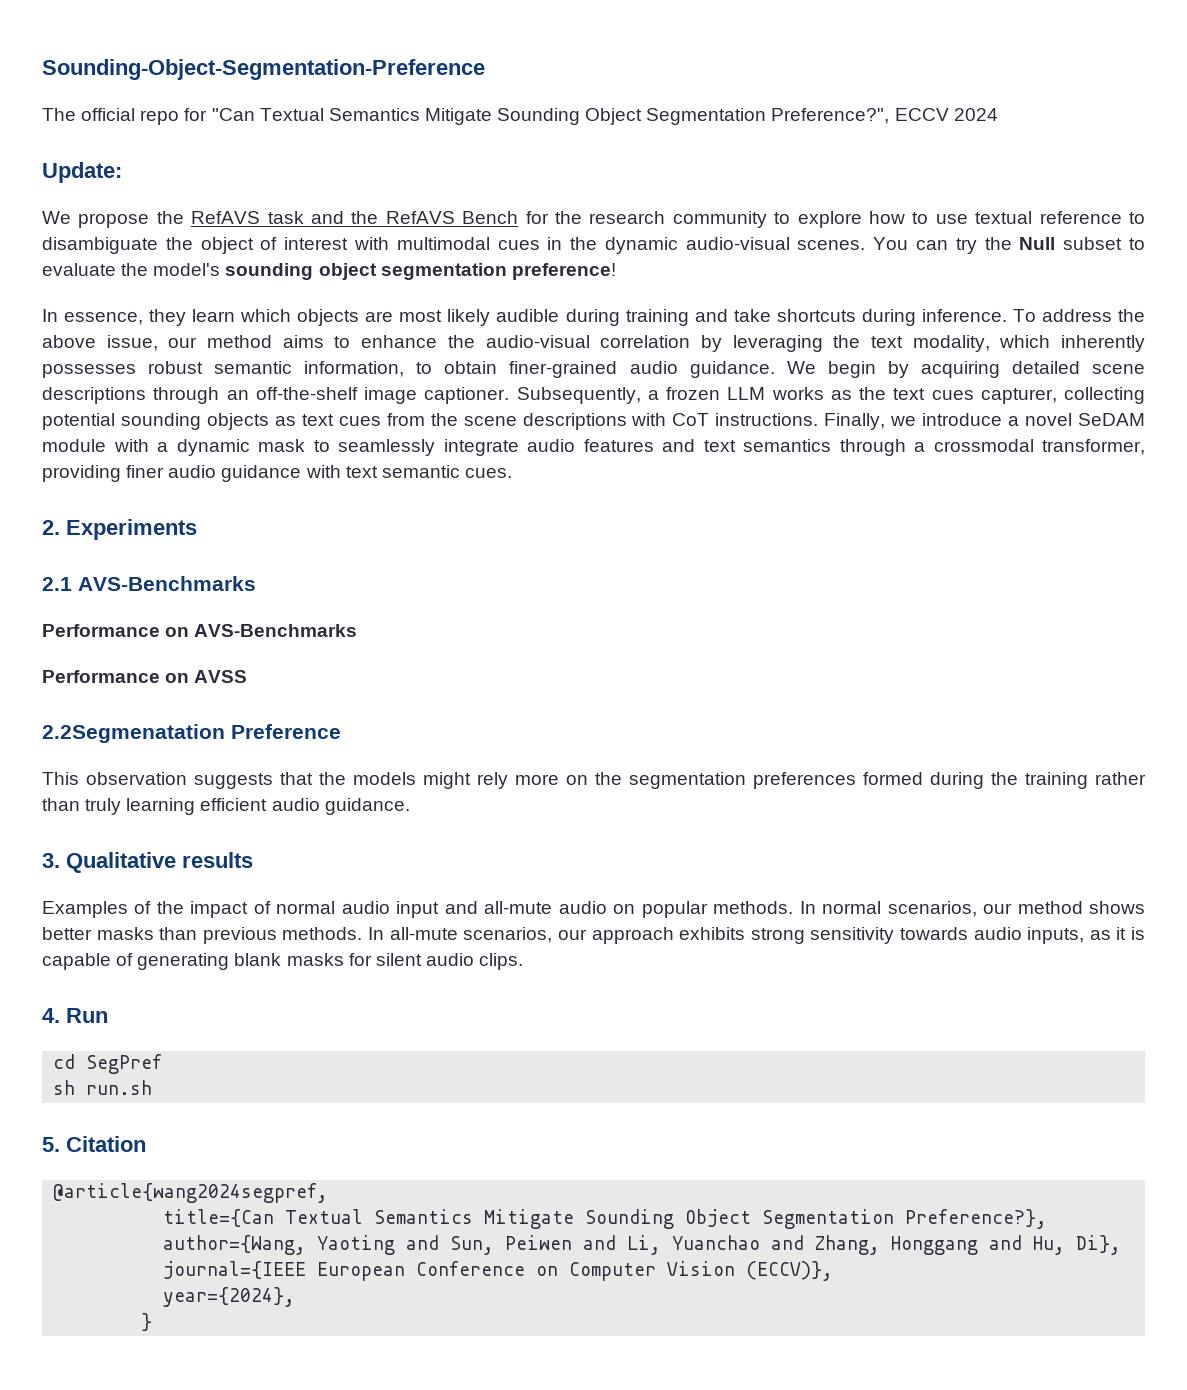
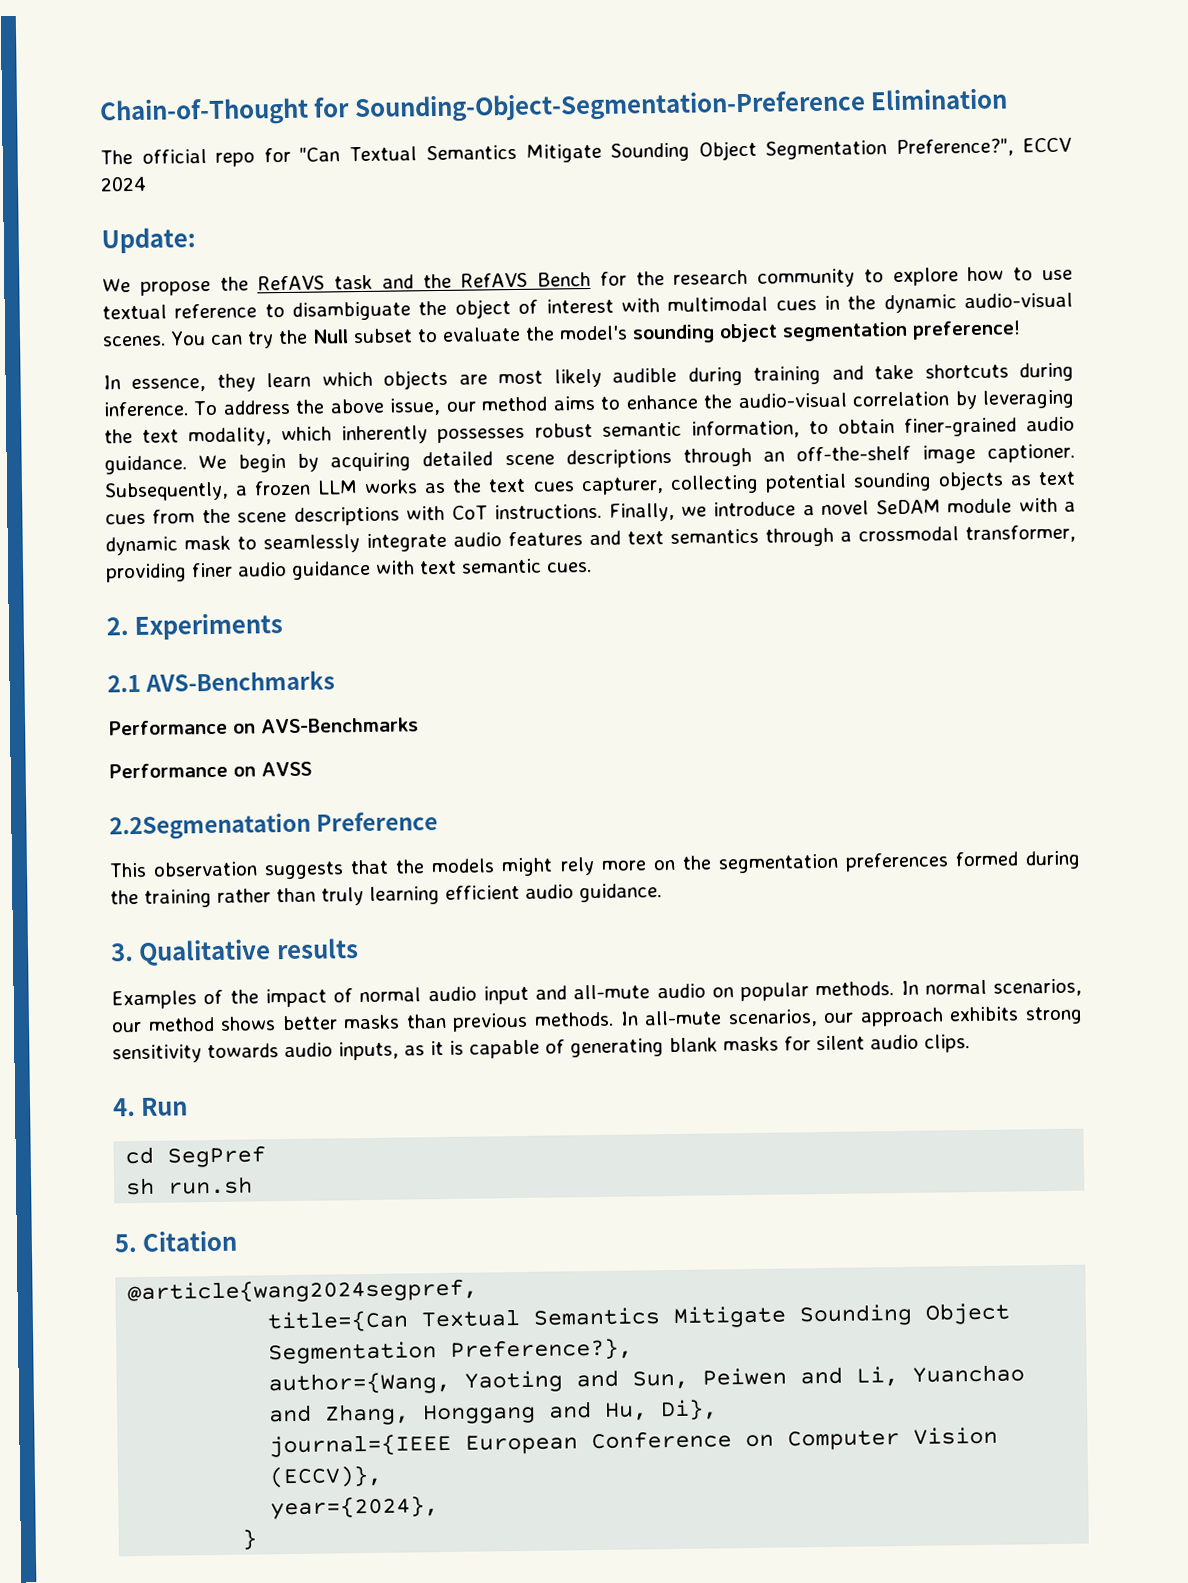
- Sounding-Object-Segmentation-Preference
+ Chain-of-Thought for Sounding-Object-Segmentation-Preference Elimination

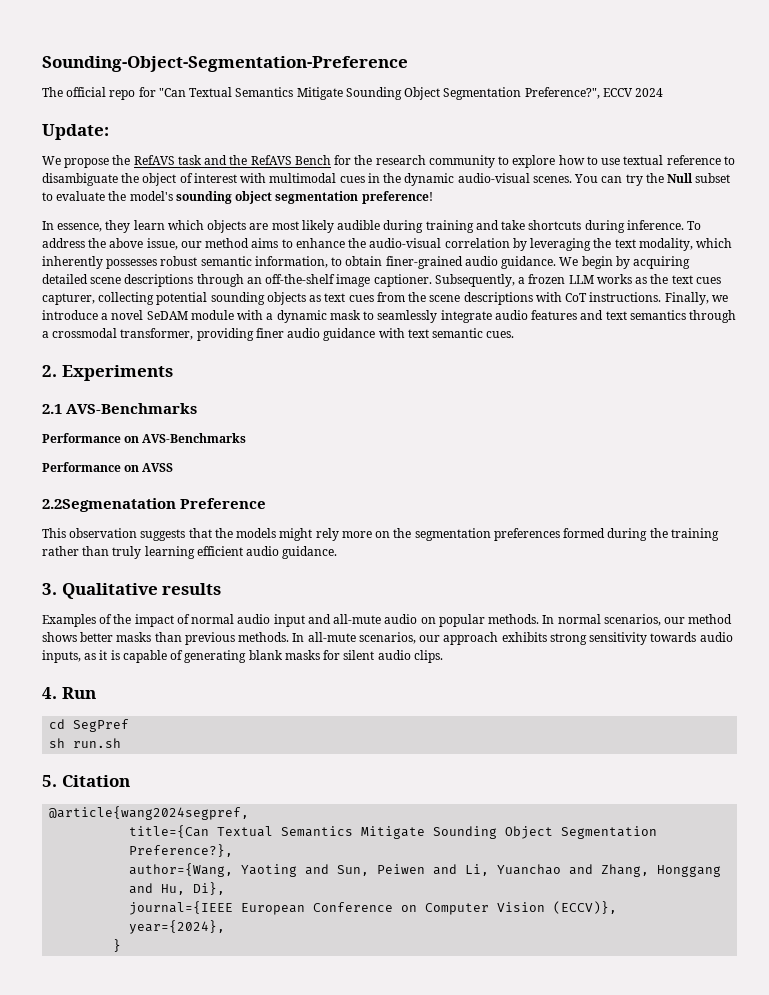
- Chain-of-Thought for Sounding-Object-Segmentation-Preference Elimination
+ Sounding-Object-Segmentation-Preference

